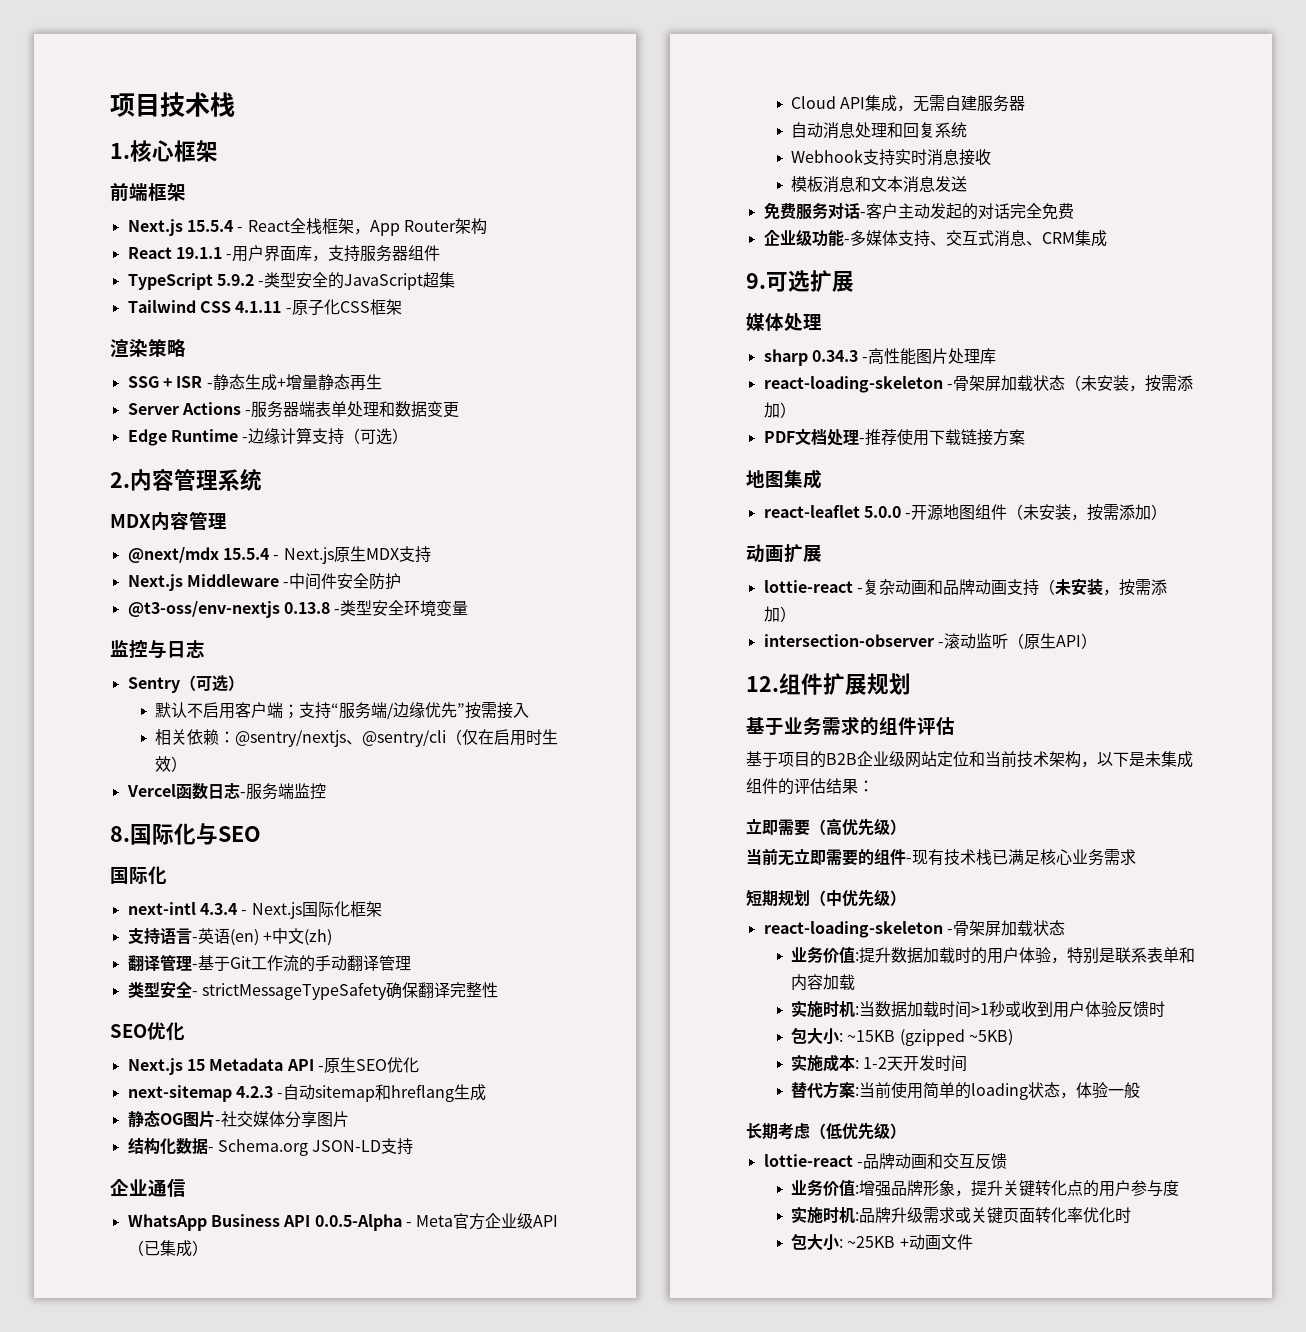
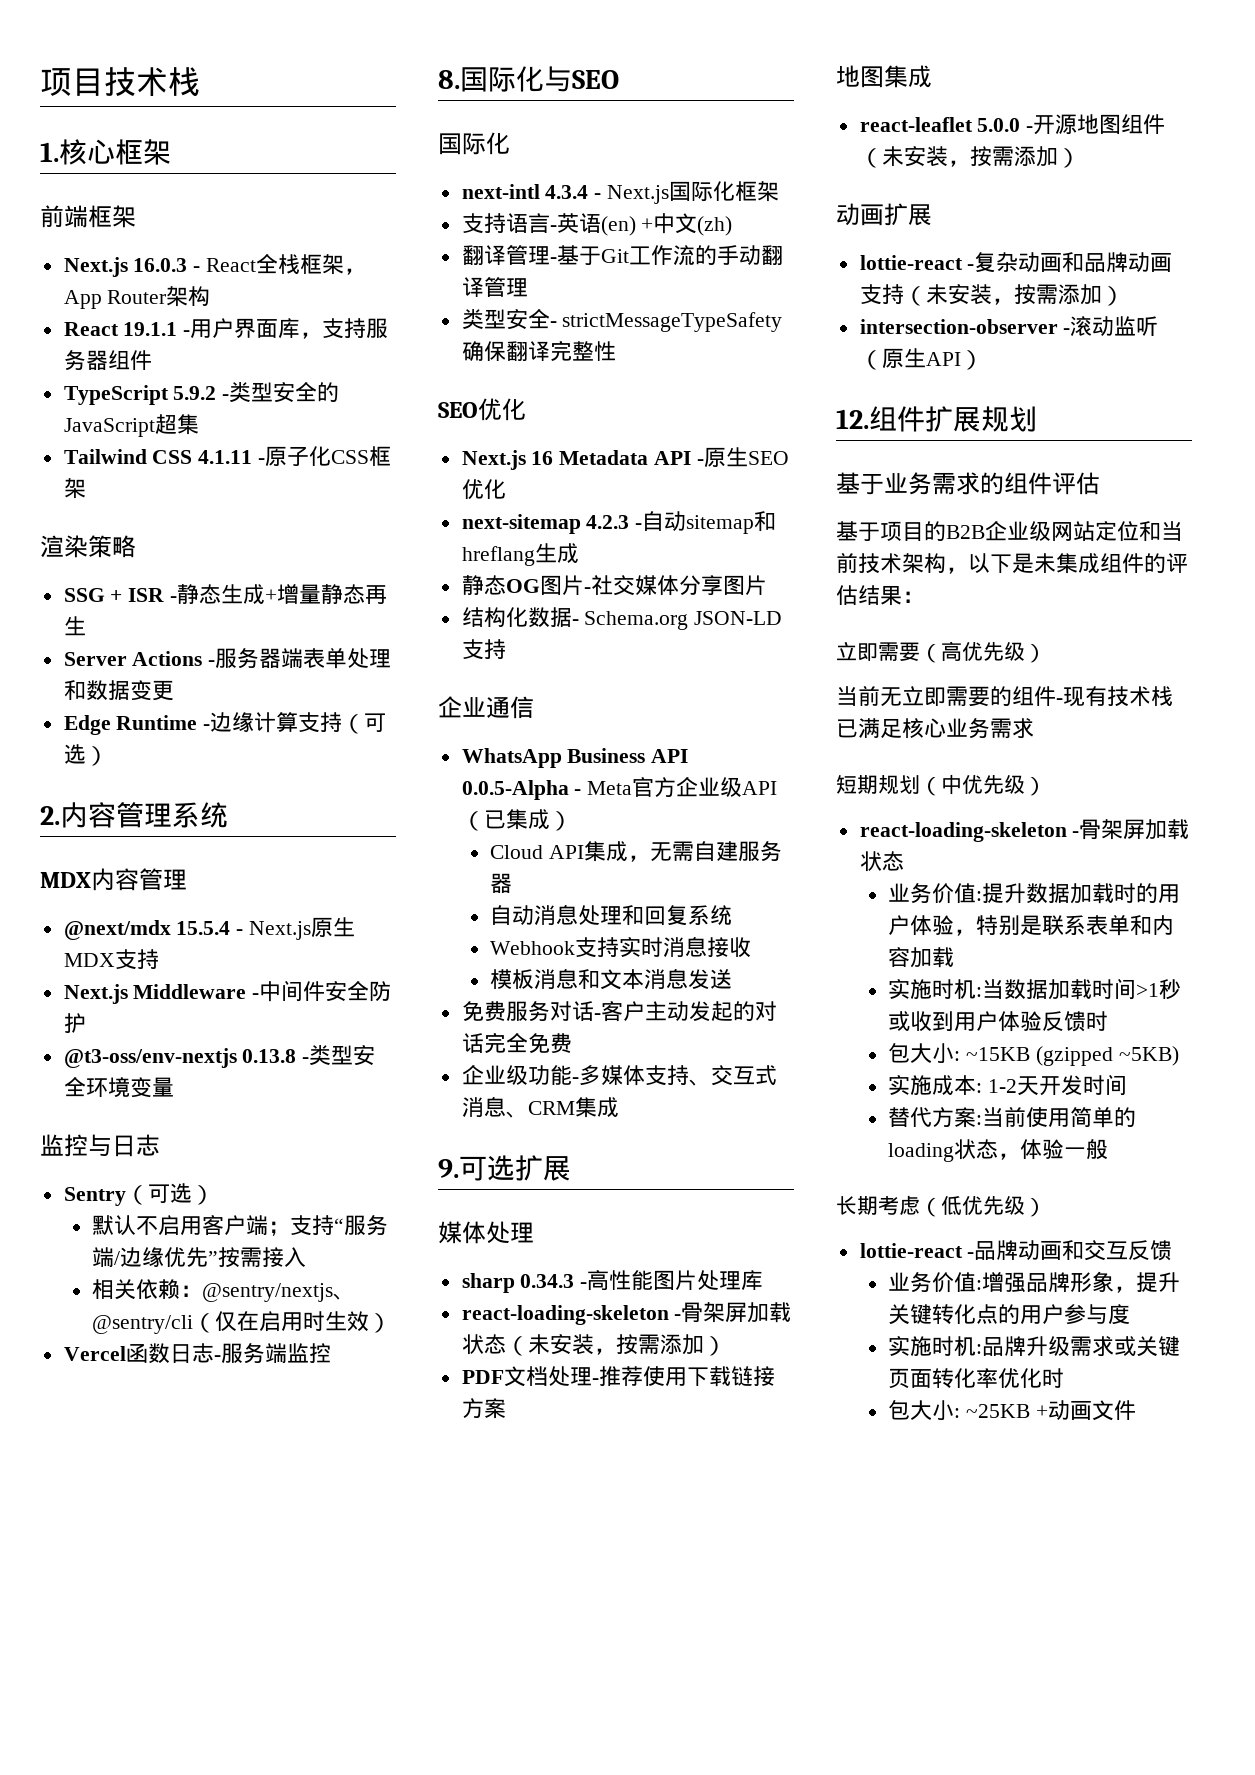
- Next.js 15.5.4 - React全栈框架，App Router架构
+ Next.js 16.0.3 - React全栈框架，App Router架构
- Next.js 15 Metadata API -原生SEO优化
+ Next.js 16 Metadata API -原生SEO优化

